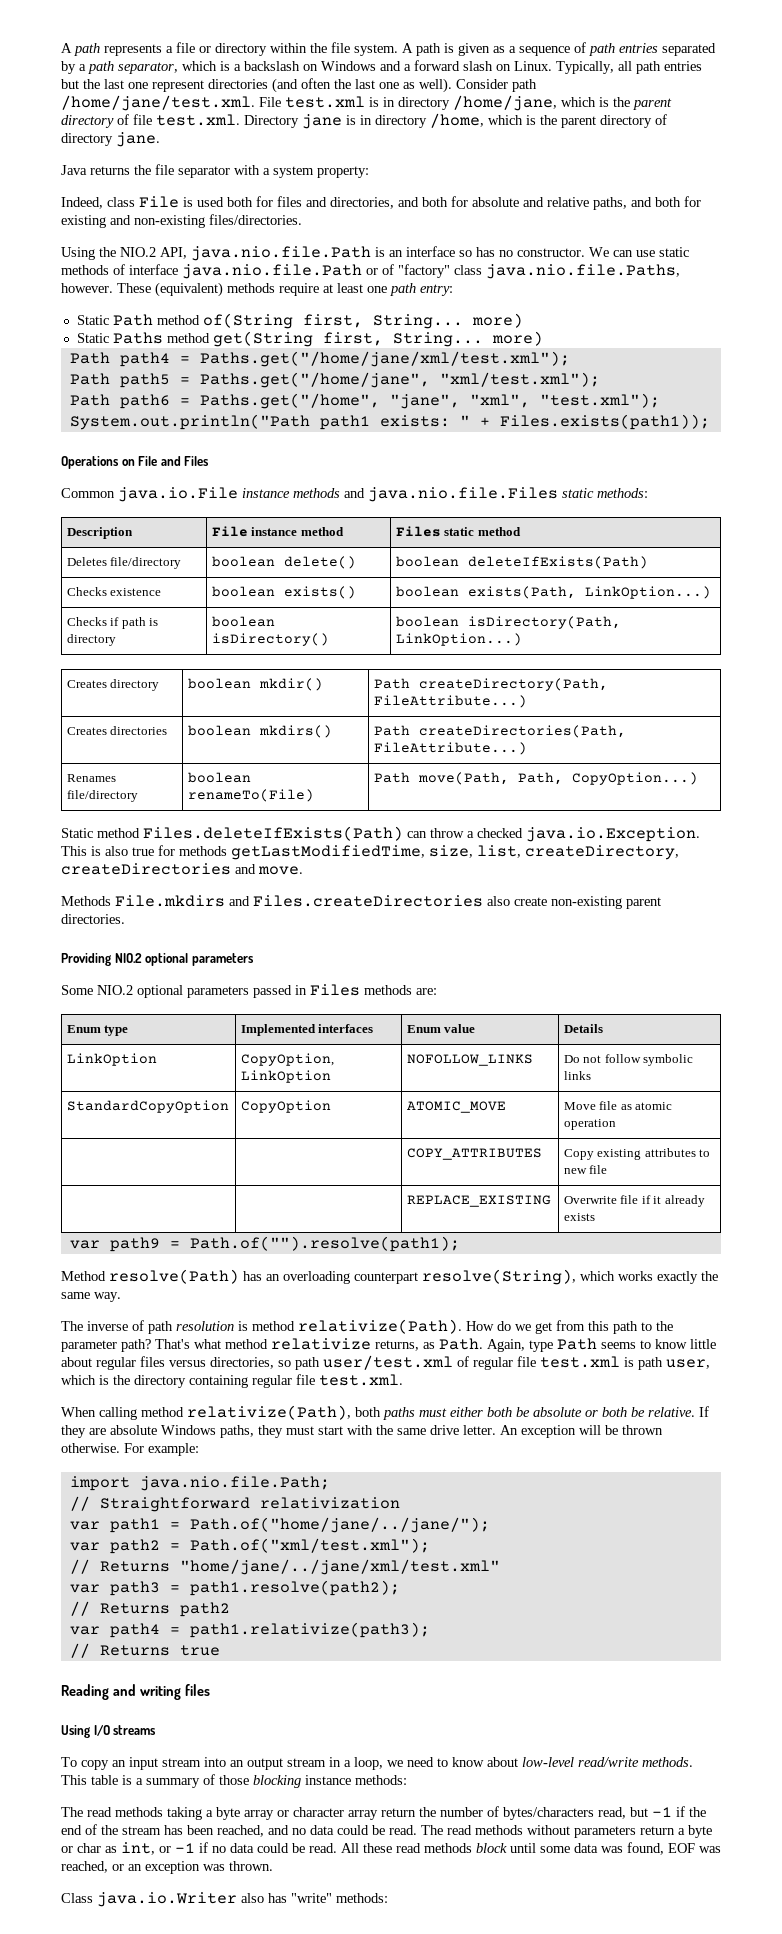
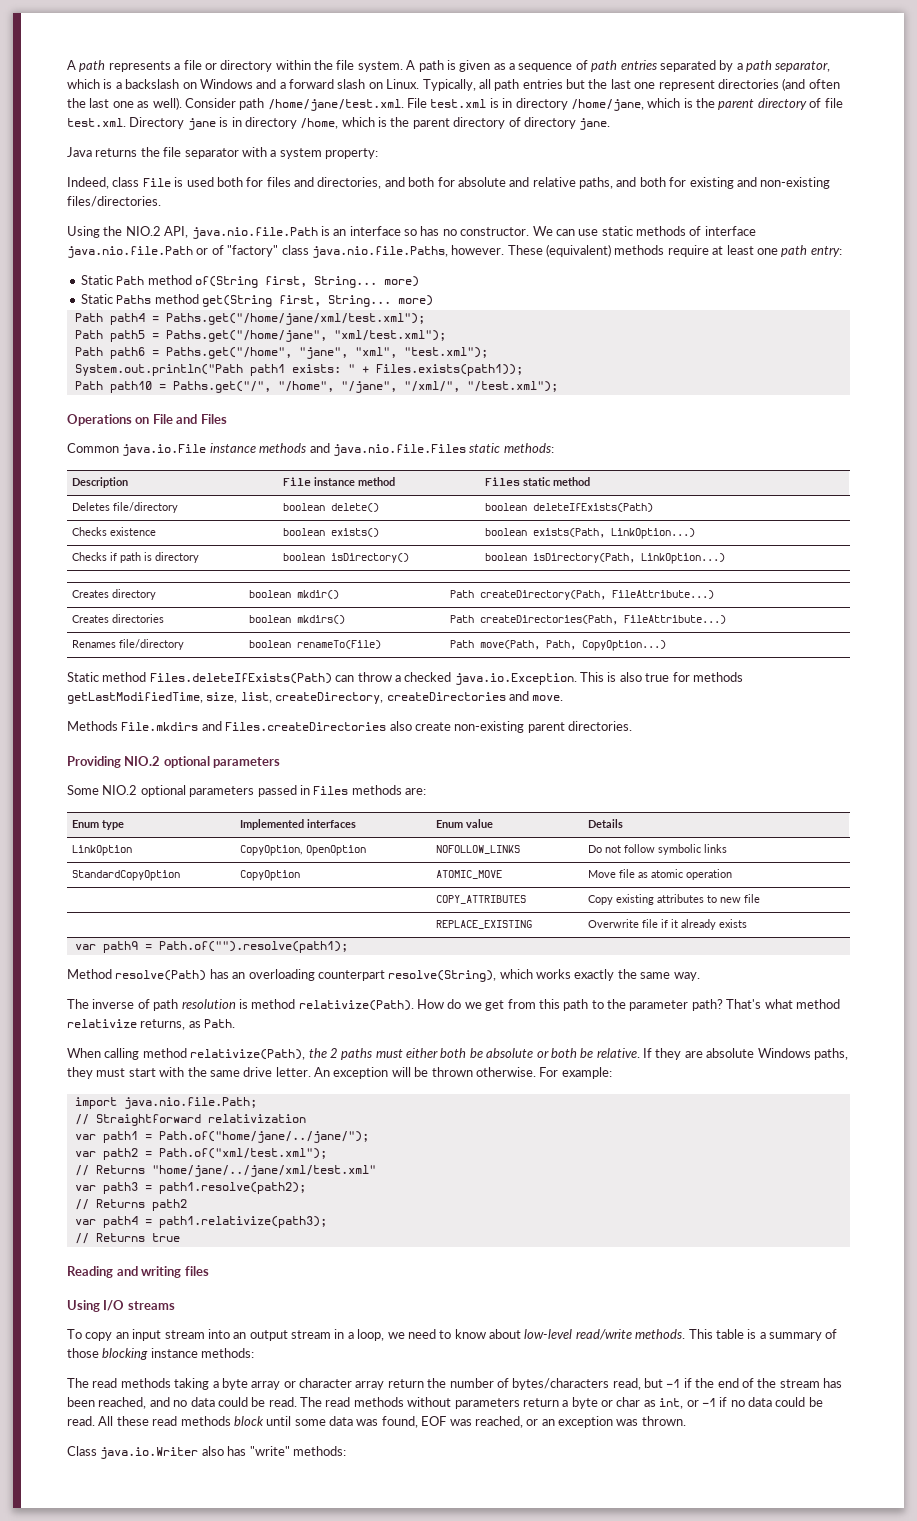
+ Path path10 = Paths.get("/", "/home", "/jane", "/xml/", "/test.xml");
- LinkOption | CopyOption, LinkOption | NOFOLLOW_LINKS | Do not follow symbolic links
+ LinkOption | CopyOption, OpenOption | NOFOLLOW_LINKS | Do not follow symbolic links
- Again, type Path seems to know little about regular files versus directories, so path user/test.xml of regular file test.xml is path user, which is the directory containing regular file test.xml.
- When calling method relativize(Path), both paths must either both be absolute or both be relative.
+ When calling method relativize(Path), the 2 paths must either both be absolute or both be relative.

